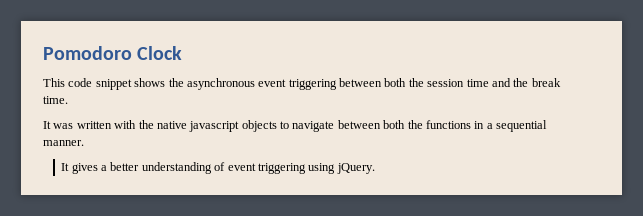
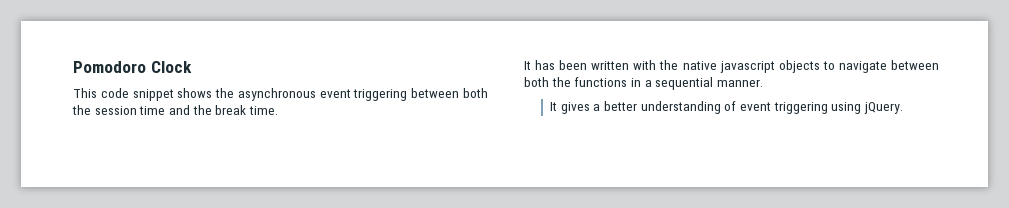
- It was written with the native javascript objects to navigate between both the functions in a sequential manner.
+ It has been written with the native javascript objects to navigate between both the functions in a sequential manner.

